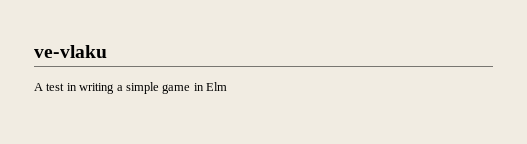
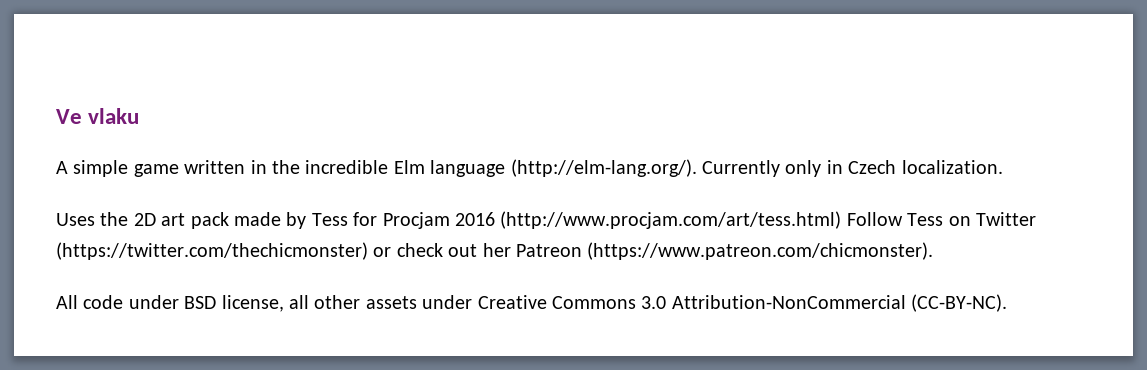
- ve-vlaku
+ Ve vlaku
- A test in writing a simple game in Elm
+ A simple game written in the incredible Elm language (http://elm-lang.org/). Currently only in Czech localization.
+ Uses the 2D art pack made by Tess for Procjam 2016 (http://www.procjam.com/art/tess.html) Follow Tess on Twitter (https://twitter.com/thechicmonster) or check out her Patreon (https://www.patreon.com/chicmonster).
+ All code under BSD license, all other assets under Creative Commons 3.0 Attribution-NonCommercial (CC-BY-NC).

